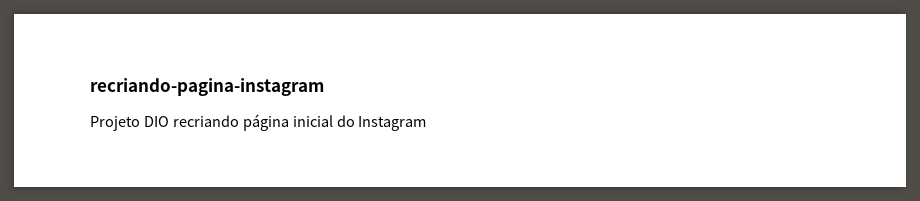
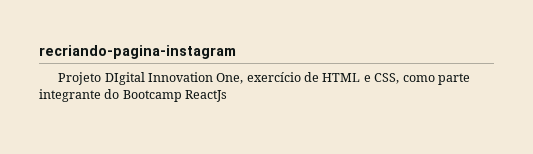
- Projeto DIO recriando página inicial do Instagram
+ Projeto DIgital Innovation One, exercício de HTML e CSS, como parte integrante do Bootcamp ReactJs

